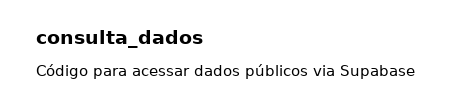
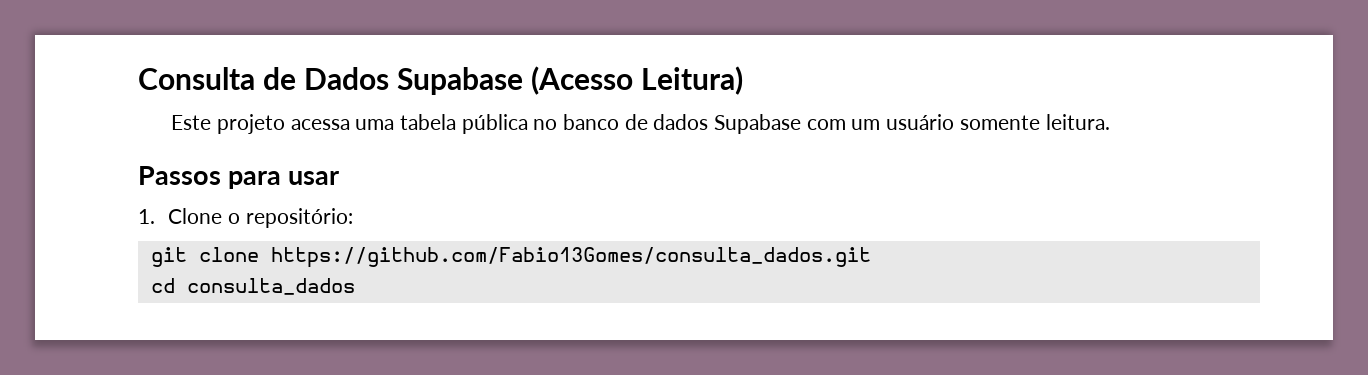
- consulta_dados
- Código para acessar dados públicos via Supabase
+ Consulta de Dados Supabase (Acesso Leitura)
+ Este projeto acessa uma tabela pública no banco de dados Supabase com um usuário somente leitura.
+ Passos para usar
+ 1. Clone o repositório:
+ git clone https://github.com/Fabio13Gomes/consulta_dados.git
+ cd consulta_dados

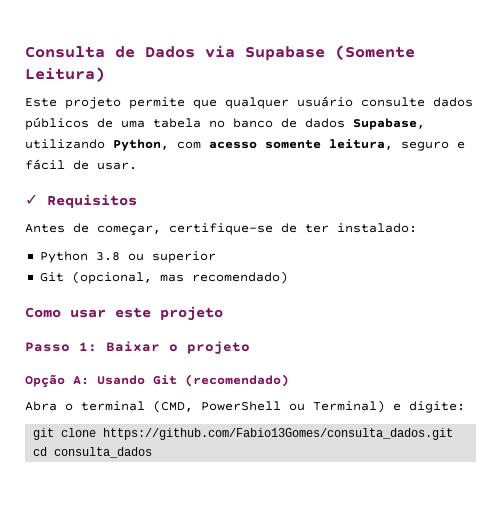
- Consulta de Dados Supabase (Acesso Leitura)
+ Consulta de Dados via Supabase (Somente Leitura)
- Este projeto acessa uma tabela pública no banco de dados Supabase com um usuário somente leitura.
- Passos para usar
- 1. Clone o repositório:
+ Este projeto permite que qualquer usuário consulte dados públicos de uma tabela no banco de dados Supabase, utilizando Python, com acesso somente leitura, seguro e fácil de usar.
+ ✓ Requisitos
+ Antes de começar, certifique-se de ter instalado:
+ Python 3.8 ou superior
+ Git (opcional, mas recomendado)
+ Como usar este projeto
+ Passo 1: Baixar o projeto
+ Opção A: Usando Git (recomendado)
+ Abra o terminal (CMD, PowerShell ou Terminal) e digite:

